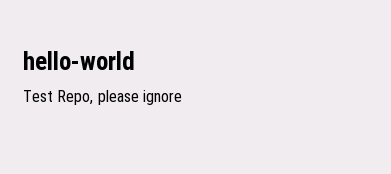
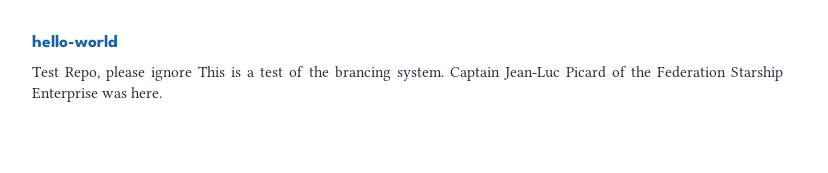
- Test Repo, please ignore
+ Test Repo, please ignore This is a test of the brancing system. Captain Jean-Luc Picard of the Federation Starship Enterprise was here.

